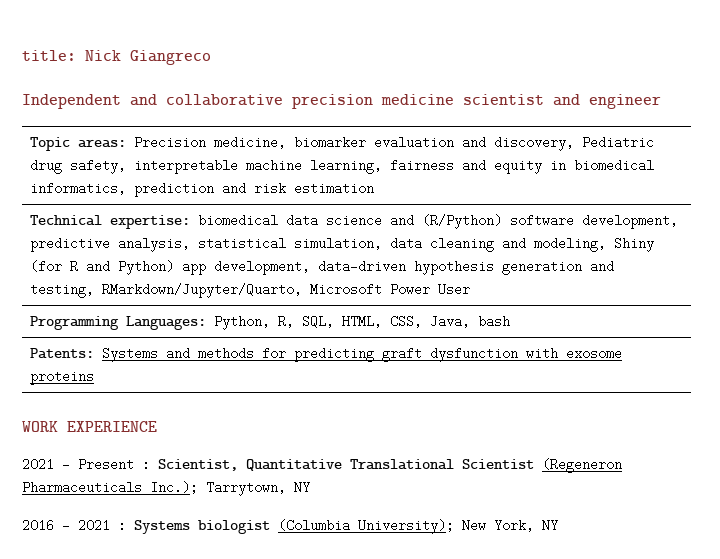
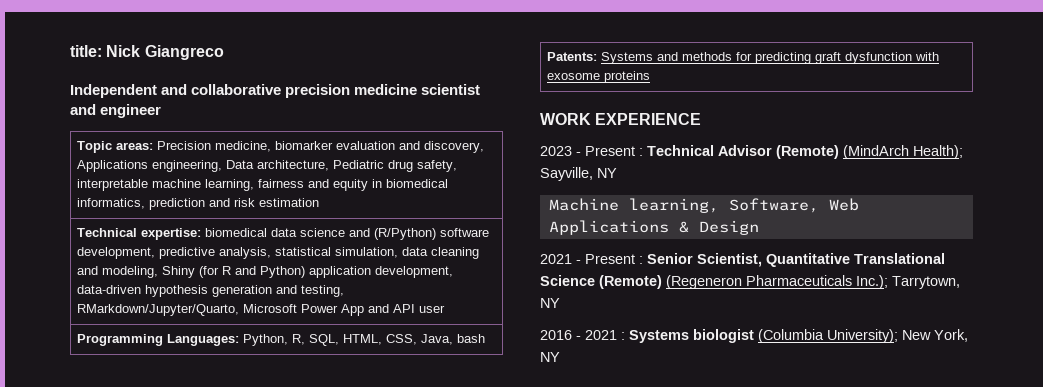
- Topic areas: Precision medicine, biomarker evaluation and discovery, Pediatric drug safety, interpretable machine learning, fairness and equity in biomedical informatics, prediction and risk estimation
+ Topic areas: Precision medicine, biomarker evaluation and discovery, Applications engineering, Data architecture, Pediatric drug safety, interpretable machine learning, fairness and equity in biomedical informatics, prediction and risk estimation
- Technical expertise: biomedical data science and (R/Python) software development, predictive analysis, statistical simulation, data cleaning and modeling, Shiny (for R and Python) app development, data-driven hypothesis generation and testing, RMarkdown/Jupyter/Quarto, Microsoft Power User
+ Technical expertise: biomedical data science and (R/Python) software development, predictive analysis, statistical simulation, data cleaning and modeling, Shiny (for R and Python) application development, data-driven hypothesis generation and testing, RMarkdown/Jupyter/Quarto, Microsoft Power App and API user
+ 2023 - Present : Technical Advisor (Remote) (MindArch Health); Sayville, NY
+ Machine learning, Software, Web Applications & Design
- 2021 - Present : Scientist, Quantitative Translational Scientist (Regeneron Pharmaceuticals Inc.); Tarrytown, NY
+ 2021 - Present : Senior Scientist, Quantitative Translational Science (Remote) (Regeneron Pharmaceuticals Inc.); Tarrytown, NY

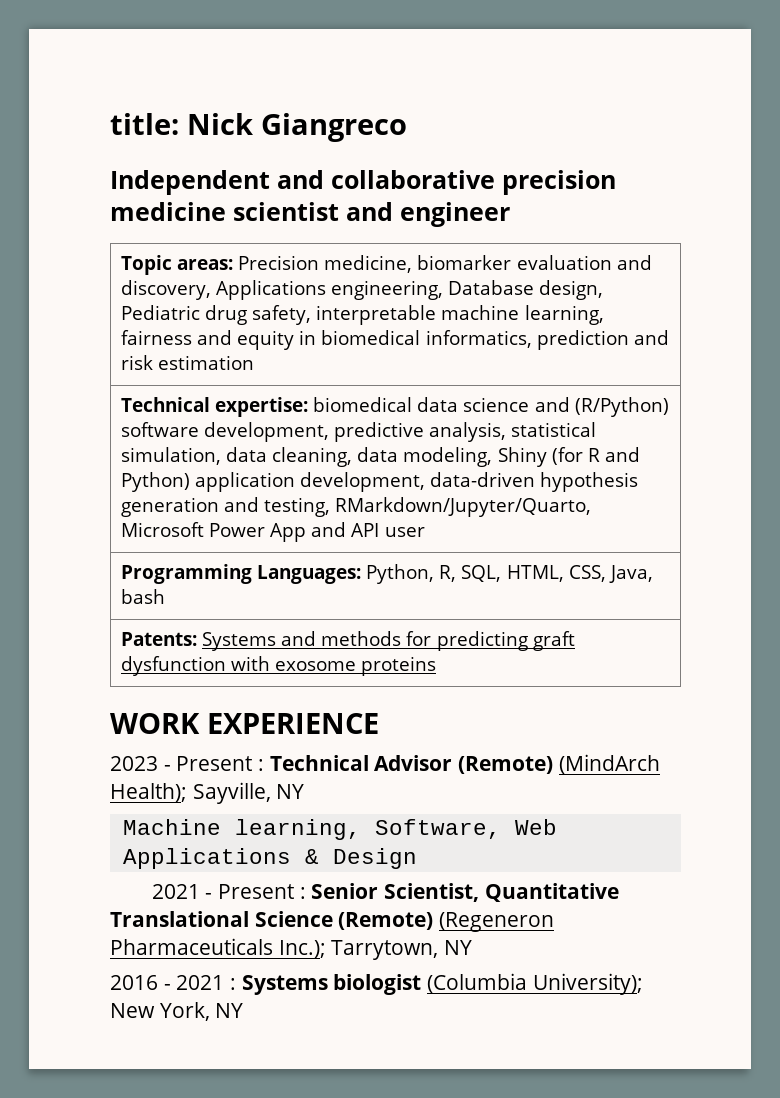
- Topic areas: Precision medicine, biomarker evaluation and discovery, Applications engineering, Data architecture, Pediatric drug safety, interpretable machine learning, fairness and equity in biomedical informatics, prediction and risk estimation
+ Topic areas: Precision medicine, biomarker evaluation and discovery, Applications engineering, Database design, Pediatric drug safety, interpretable machine learning, fairness and equity in biomedical informatics, prediction and risk estimation
- Technical expertise: biomedical data science and (R/Python) software development, predictive analysis, statistical simulation, data cleaning and modeling, Shiny (for R and Python) application development, data-driven hypothesis generation and testing, RMarkdown/Jupyter/Quarto, Microsoft Power App and API user
+ Technical expertise: biomedical data science and (R/Python) software development, predictive analysis, statistical simulation, data cleaning, data modeling, Shiny (for R and Python) application development, data-driven hypothesis generation and testing, RMarkdown/Jupyter/Quarto, Microsoft Power App and API user

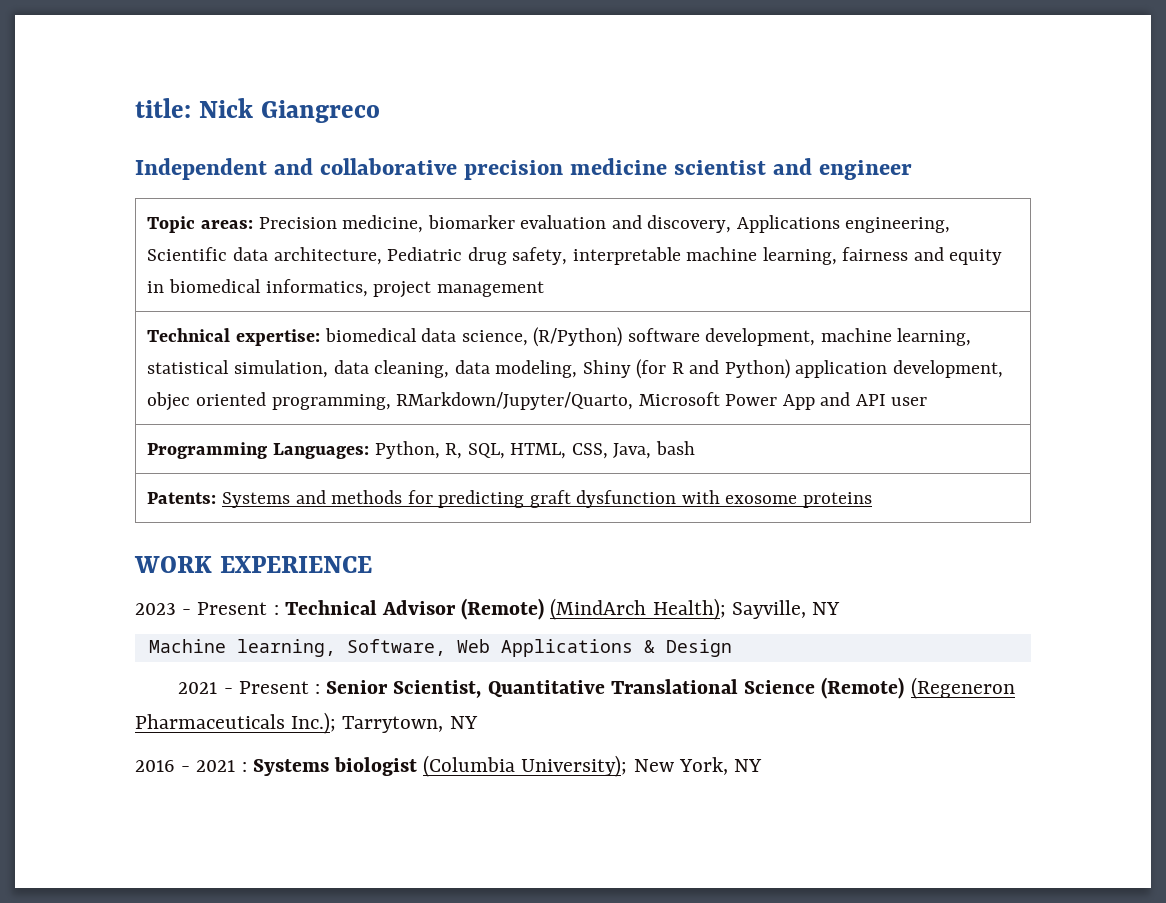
- Topic areas: Precision medicine, biomarker evaluation and discovery, Applications engineering, Database design, Pediatric drug safety, interpretable machine learning, fairness and equity in biomedical informatics, prediction and risk estimation
+ Topic areas: Precision medicine, biomarker evaluation and discovery, Applications engineering, Scientific data architecture, Pediatric drug safety, interpretable machine learning, fairness and equity in biomedical informatics, project management
- Technical expertise: biomedical data science and (R/Python) software development, predictive analysis, statistical simulation, data cleaning, data modeling, Shiny (for R and Python) application development, data-driven hypothesis generation and testing, RMarkdown/Jupyter/Quarto, Microsoft Power App and API user
+ Technical expertise: biomedical data science, (R/Python) software development, machine learning, statistical simulation, data cleaning, data modeling, Shiny (for R and Python) application development, objec oriented programming, RMarkdown/Jupyter/Quarto, Microsoft Power App and API user

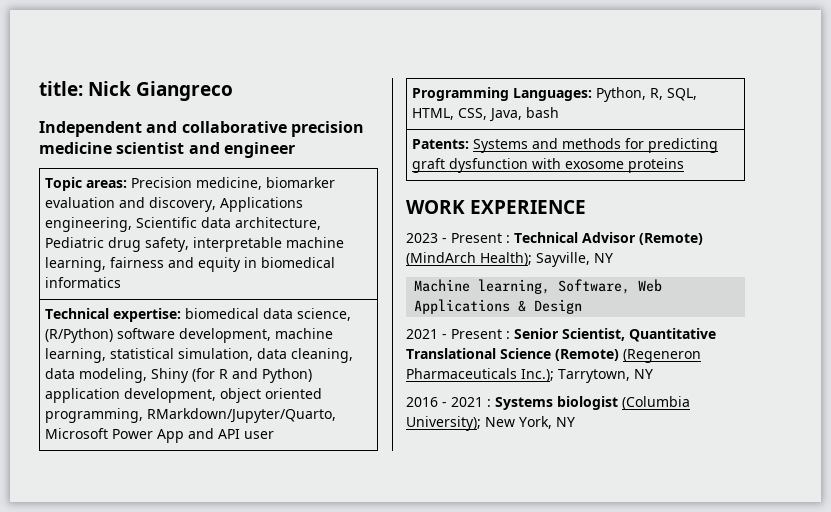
- Topic areas: Precision medicine, biomarker evaluation and discovery, Applications engineering, Scientific data architecture, Pediatric drug safety, interpretable machine learning, fairness and equity in biomedical informatics, project management
+ Topic areas: Precision medicine, biomarker evaluation and discovery, Applications engineering, Scientific data architecture, Pediatric drug safety, interpretable machine learning, fairness and equity in biomedical informatics
- Technical expertise: biomedical data science, (R/Python) software development, machine learning, statistical simulation, data cleaning, data modeling, Shiny (for R and Python) application development, objec oriented programming, RMarkdown/Jupyter/Quarto, Microsoft Power App and API user
+ Technical expertise: biomedical data science, (R/Python) software development, machine learning, statistical simulation, data cleaning, data modeling, Shiny (for R and Python) application development, object oriented programming, RMarkdown/Jupyter/Quarto, Microsoft Power App and API user

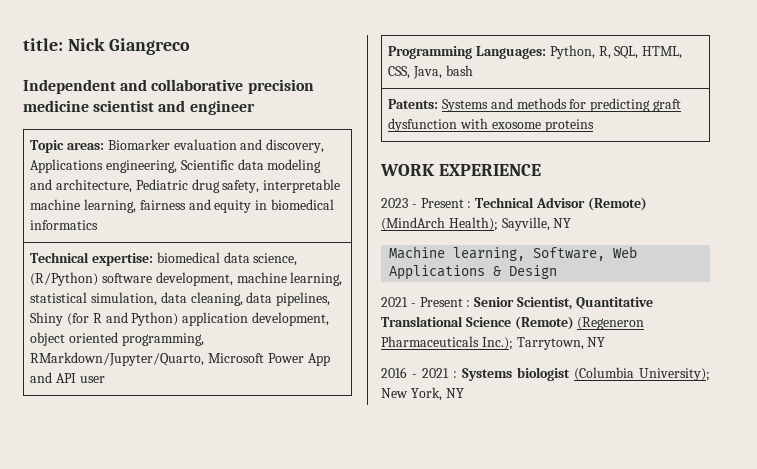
- Topic areas: Precision medicine, biomarker evaluation and discovery, Applications engineering, Scientific data architecture, Pediatric drug safety, interpretable machine learning, fairness and equity in biomedical informatics
+ Topic areas: Biomarker evaluation and discovery, Applications engineering, Scientific data modeling and architecture, Pediatric drug safety, interpretable machine learning, fairness and equity in biomedical informatics
- Technical expertise: biomedical data science, (R/Python) software development, machine learning, statistical simulation, data cleaning, data modeling, Shiny (for R and Python) application development, object oriented programming, RMarkdown/Jupyter/Quarto, Microsoft Power App and API user
+ Technical expertise: biomedical data science, (R/Python) software development, machine learning, statistical simulation, data cleaning, data pipelines, Shiny (for R and Python) application development, object oriented programming, RMarkdown/Jupyter/Quarto, Microsoft Power App and API user

